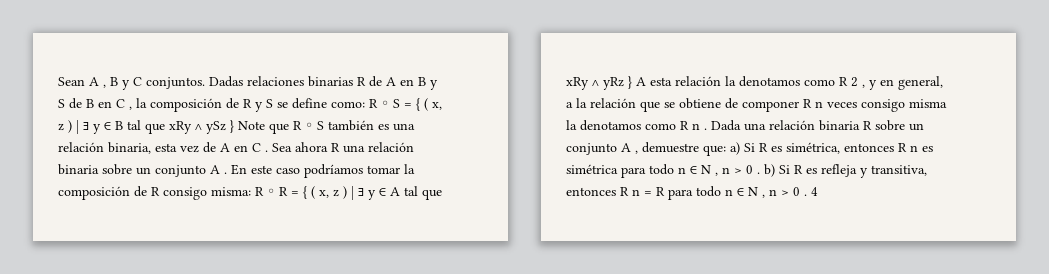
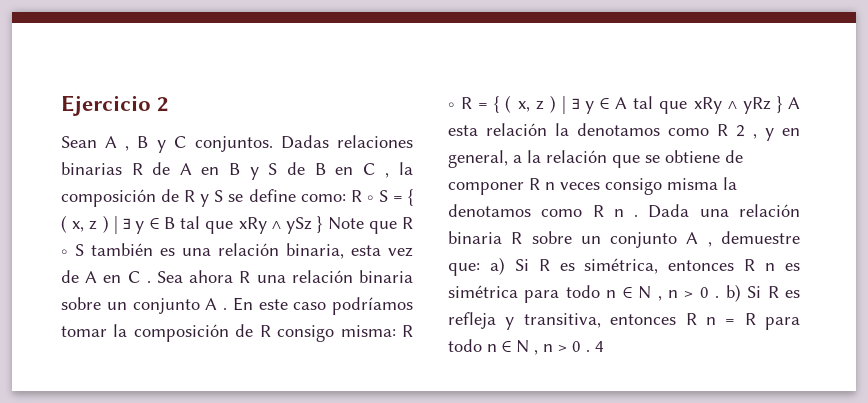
+ Ejercicio 2

